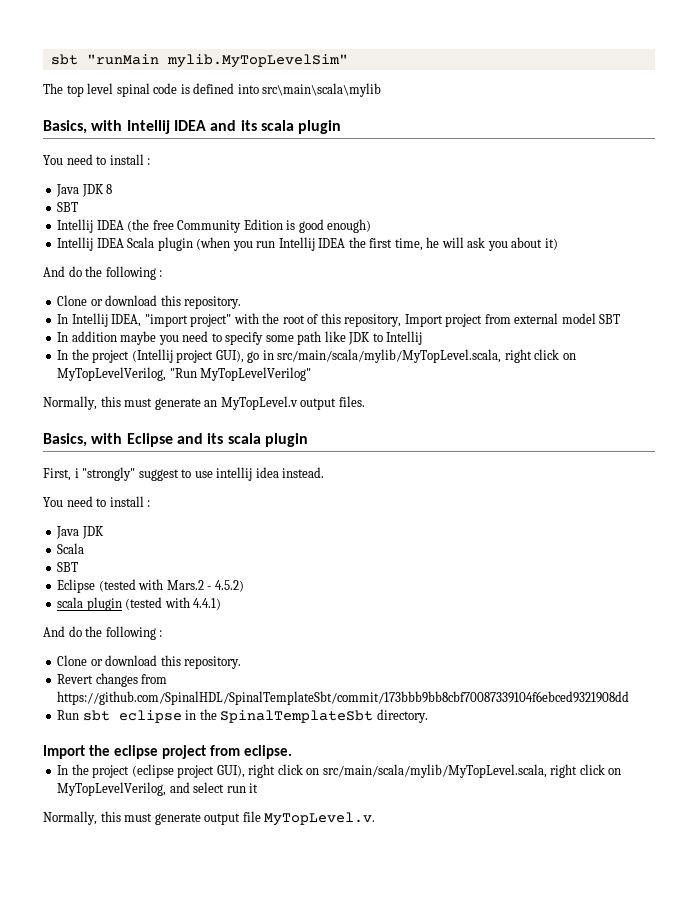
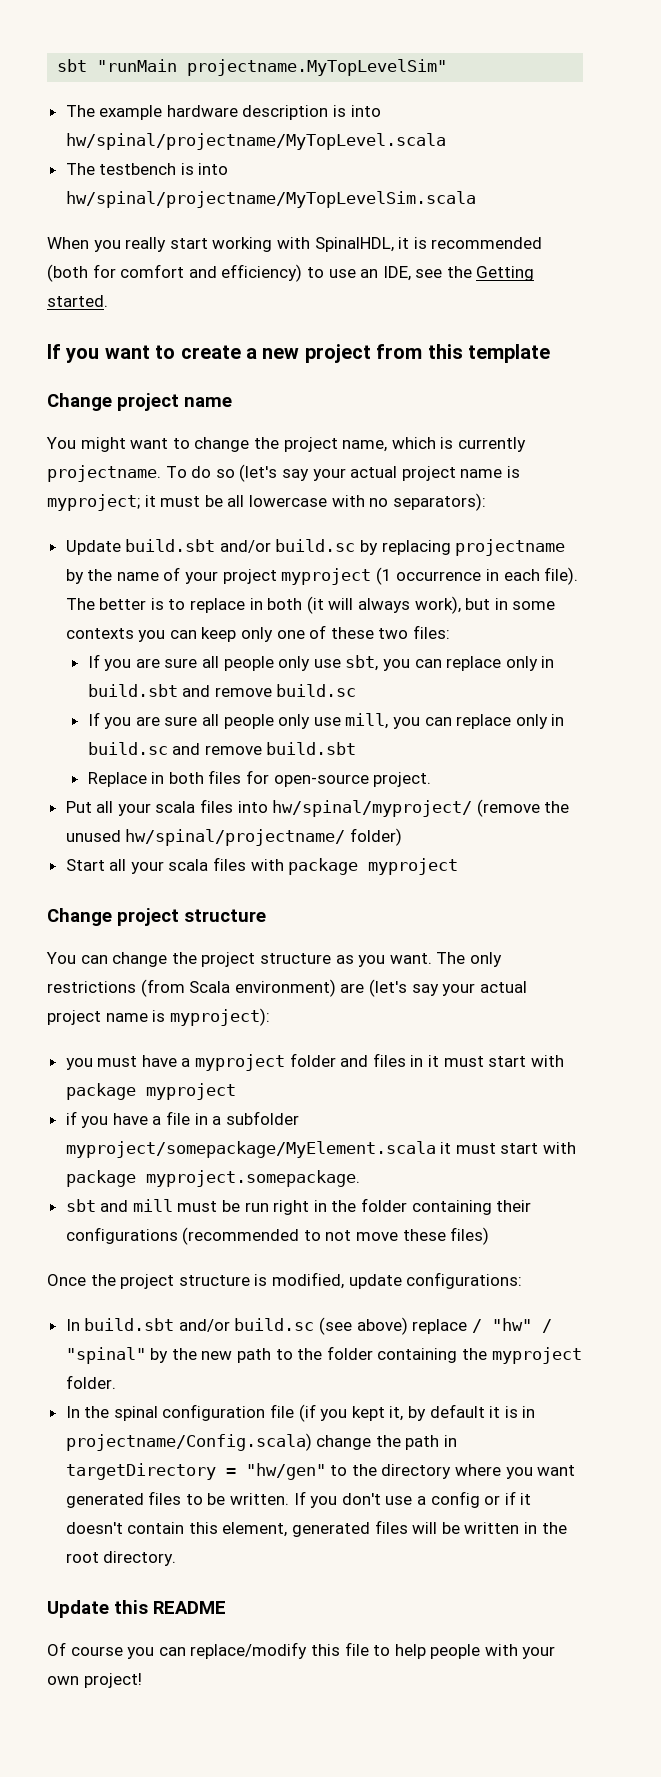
- sbt "runMain mylib.MyTopLevelSim"
- The top level spinal code is defined into src\main\scala\mylib
- Basics, with Intellij IDEA and its scala plugin
- You need to install :
- Java JDK 8
- SBT
- Intellij IDEA (the free Community Edition is good enough)
- Intellij IDEA Scala plugin (when you run Intellij IDEA the first time, he will ask you about it)
- And do the following :
- Clone or download this repository.
- In Intellij IDEA, "import project" with the root of this repository, Import project from external model SBT
- In addition maybe you need to specify some path like JDK to Intellij
- In the project (Intellij project GUI), go in src/main/scala/mylib/MyTopLevel.scala, right click on MyTopLevelVerilog, "Run MyTopLevelVerilog"
- Normally, this must generate an MyTopLevel.v output files.
- Basics, with Eclipse and its scala plugin
- First, i "strongly" suggest to use intellij idea instead.
- You need to install :
- Java JDK
- Scala
- SBT
- Eclipse (tested with Mars.2 - 4.5.2)
- scala plugin (tested with 4.4.1)
- And do the following :
- Clone or download this repository.
- Revert changes from https://github.com/SpinalHDL/SpinalTemplateSbt/commit/173bbb9bb8cbf70087339104f6ebced9321908dd
- Run sbt eclipse in the SpinalTemplateSbt directory.
+ sbt "runMain projectname.MyTopLevelSim"
+ The example hardware description is into hw/spinal/projectname/MyTopLevel.scala
+ The testbench is into hw/spinal/projectname/MyTopLevelSim.scala
+ When you really start working with SpinalHDL, it is recommended (both for comfort and efficiency) to use an IDE, see the Getting started.
+ If you want to create a new project from this template
+ Change project name
+ You might want to change the project name, which is currently projectname. To do so (let's say your actual project name is myproject; it must be all lowercase with no separators):
+ Update build.sbt and/or build.sc by replacing projectname by the name of your project myproject (1 occurrence in each file). The better is to replace in both (it will always work), but in some contexts you can keep only one of these two files:
+ If you are sure all people only use sbt, you can replace only in build.sbt and remove build.sc
+ If you are sure all people only use mill, you can replace only in build.sc and remove build.sbt
+ Replace in both files for open-source project.
+ Put all your scala files into hw/spinal/myproject/ (remove the unused hw/spinal/projectname/ folder)
+ Start all your scala files with package myproject
+ Change project structure
+ You can change the project structure as you want. The only restrictions (from Scala environment) are (let's say your actual project name is myproject):
+ you must have a myproject folder and files in it must start with package myproject
+ if you have a file in a subfolder myproject/somepackage/MyElement.scala it must start with package myproject.somepackage.
+ sbt and mill must be run right in the folder containing their configurations (recommended to not move these files)
+ Once the project structure is modified, update configurations:
+ In build.sbt and/or build.sc (see above) replace / "hw" / "spinal" by the new path to the folder containing the myproject folder.
+ In the spinal configuration file (if you kept it, by default it is in projectname/Config.scala) change the path in targetDirectory = "hw/gen" to the directory where you want generated files to be written. If you don't use a config or if it doesn't contain this element, generated files will be written in the root directory.
- Import the eclipse project from eclipse.
- In the project (eclipse project GUI), right click on src/main/scala/mylib/MyTopLevel.scala, right click on MyTopLevelVerilog, and select run it
- Normally, this must generate output file MyTopLevel.v.
+ Update this README
+ Of course you can replace/modify this file to help people with your own project!

